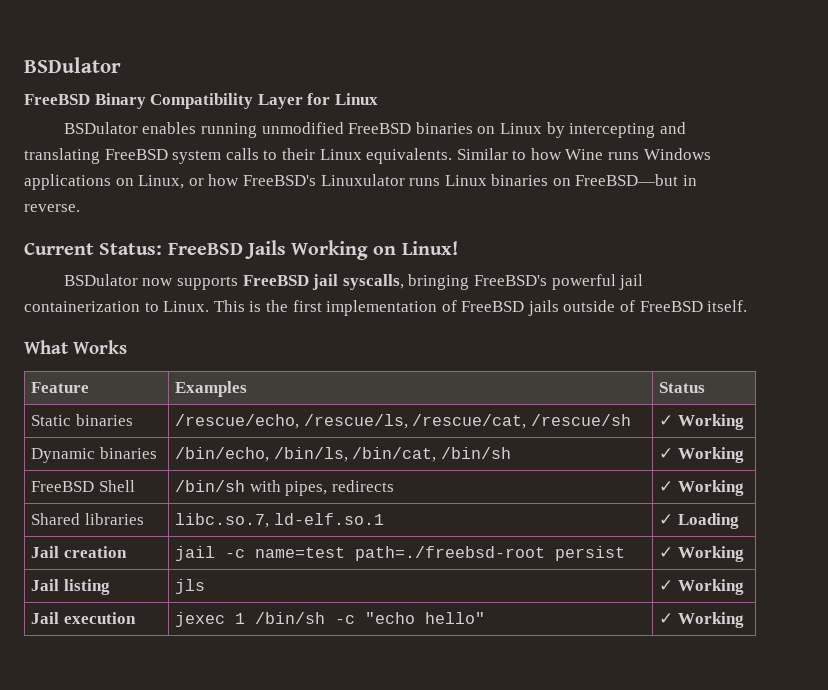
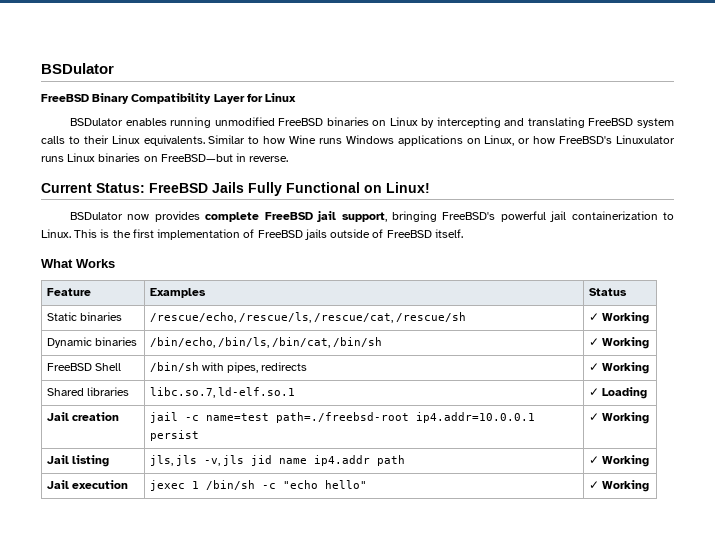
- Current Status: FreeBSD Jails Working on Linux!
+ Current Status: FreeBSD Jails Fully Functional on Linux!
- BSDulator now supports FreeBSD jail syscalls, bringing FreeBSD's powerful jail containerization to Linux.
+ BSDulator now provides complete FreeBSD jail support, bringing FreeBSD's powerful jail containerization to Linux.
- Jail creation | jail -c name=test path=./freebsd-root persist | ✓ Working
+ Jail creation | jail -c name=test path=./freebsd-root ip4.addr=10.0.0.1 persist | ✓ Working
- Jail listing | jls | ✓ Working
+ Jail listing | jls, jls -v, jls jid name ip4.addr path | ✓ Working

